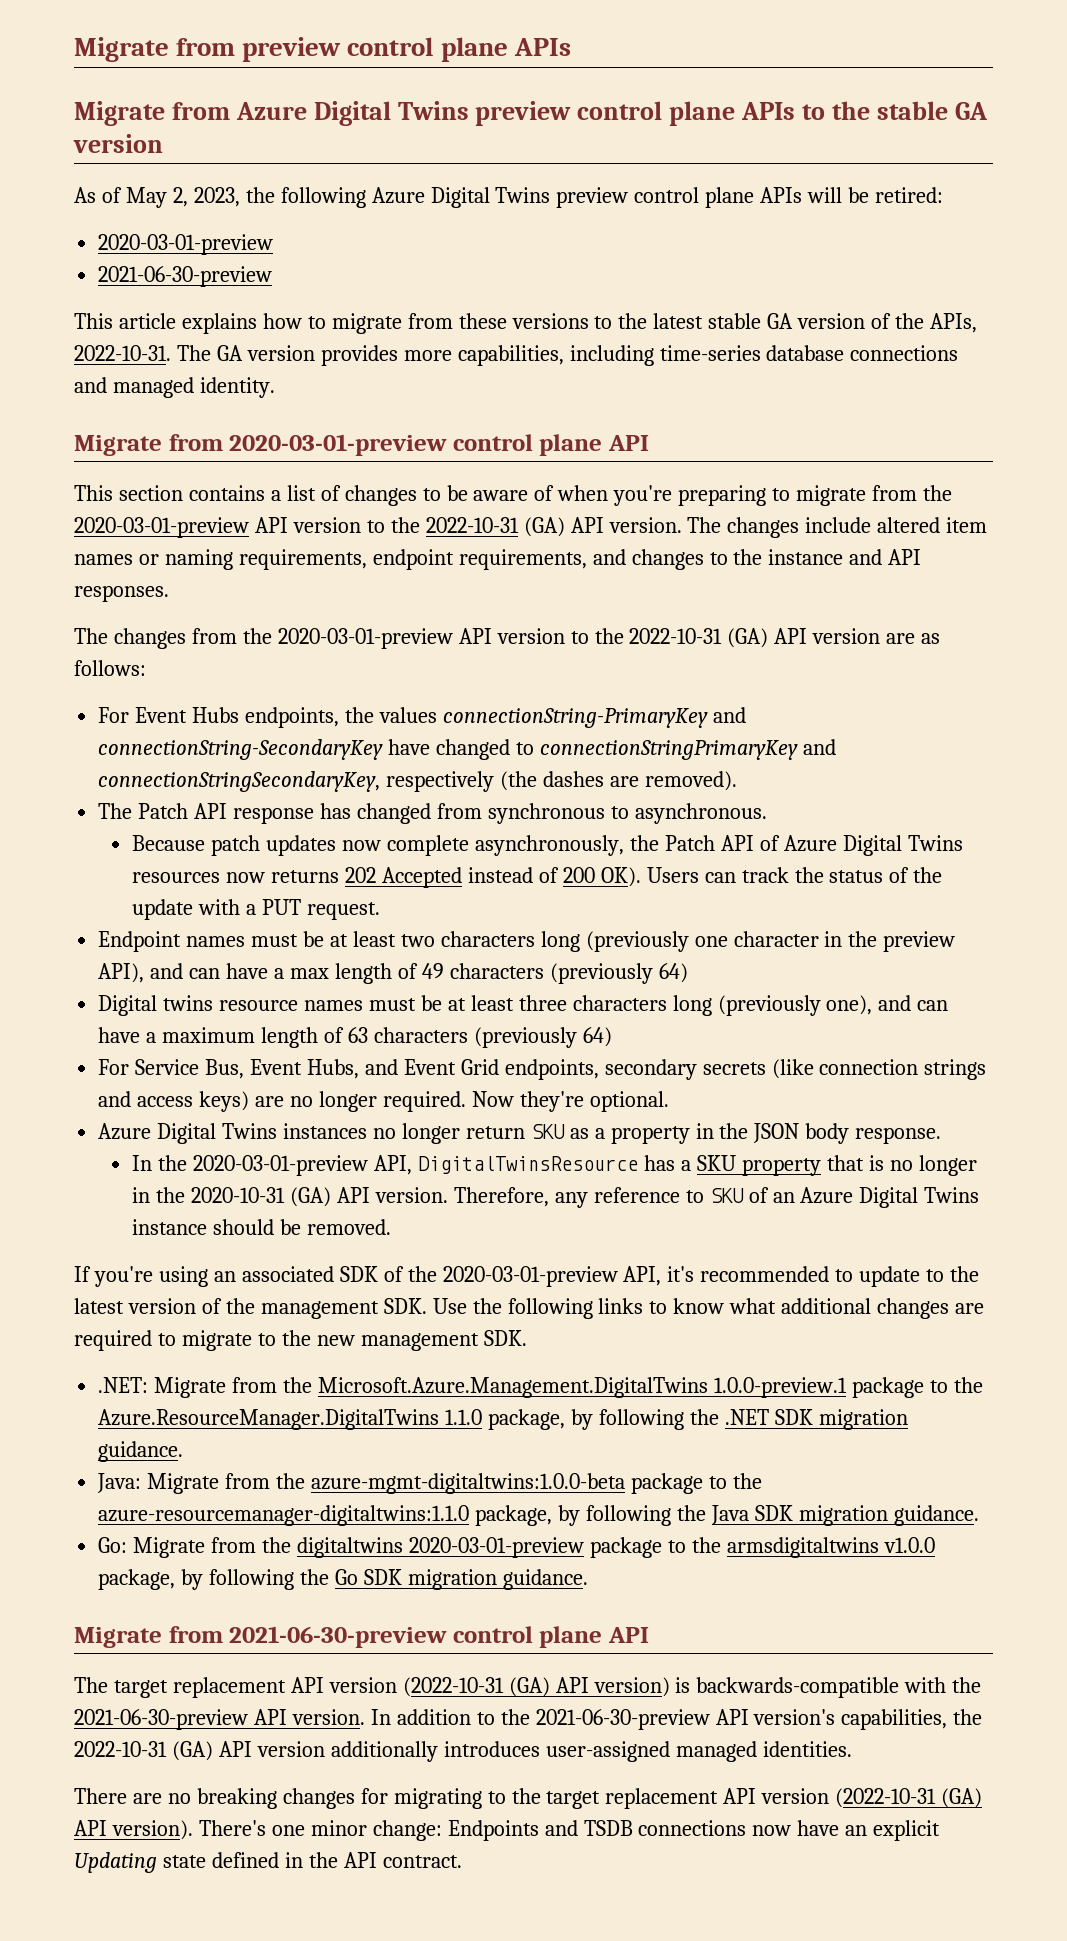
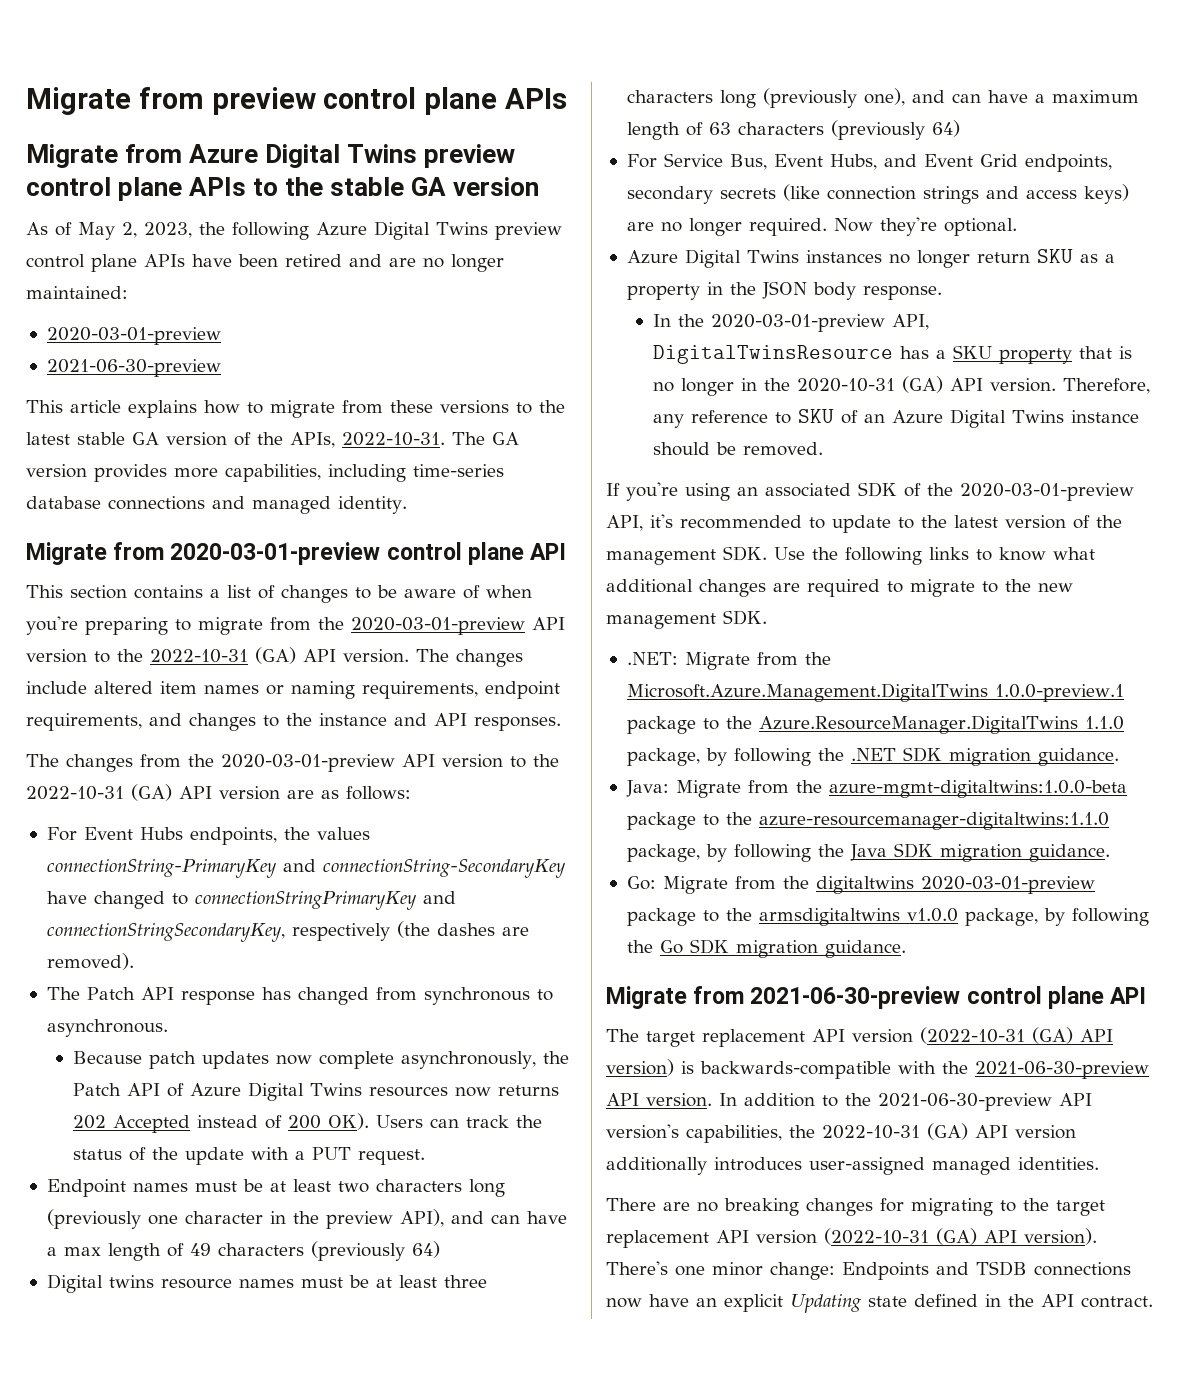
- As of May 2, 2023, the following Azure Digital Twins preview control plane APIs will be retired:
+ As of May 2, 2023, the following Azure Digital Twins preview control plane APIs have been retired and are no longer maintained:

